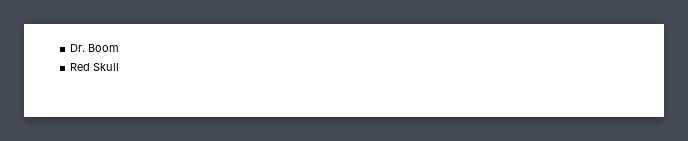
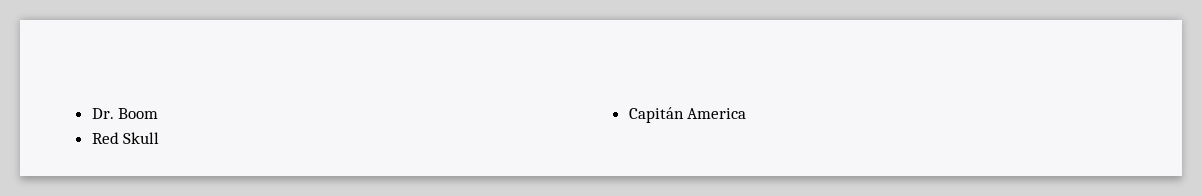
+ Capitán America

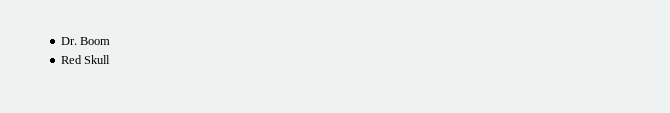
- Capitán America

